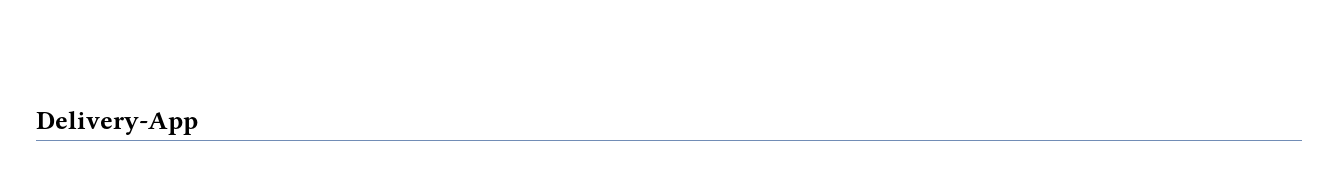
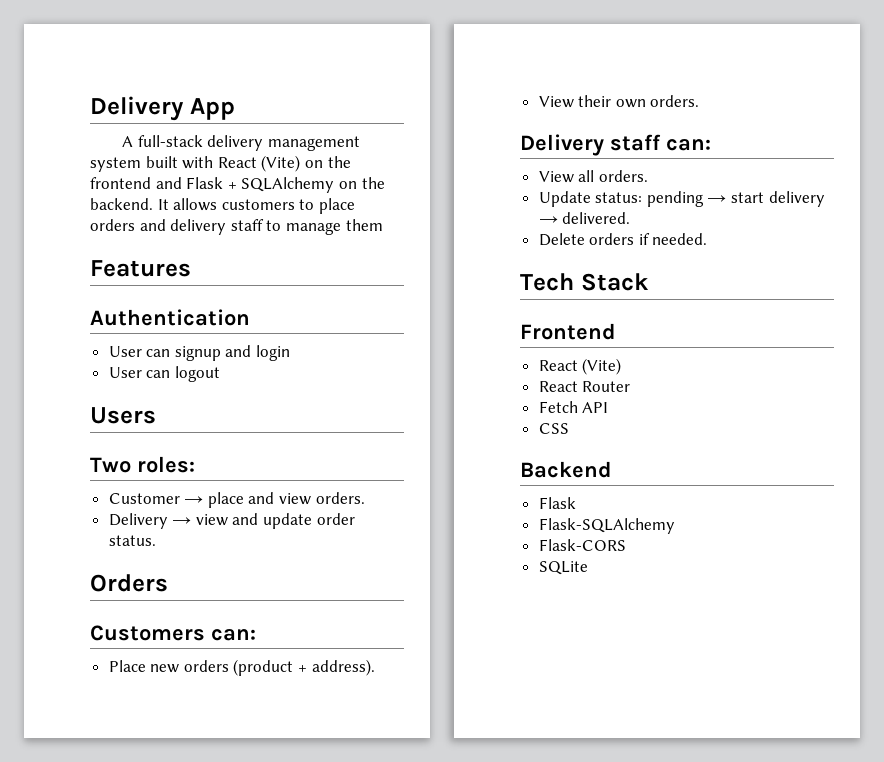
- Delivery-App
+ Delivery App
+ A full-stack delivery management system built with React (Vite) on the frontend and Flask + SQLAlchemy on the backend. It allows customers to place orders and delivery staff to manage them
+ Features
+ Authentication
+ User can signup and login
+ User can logout
+ Users
+ Two roles:
+ Customer → place and view orders.
+ Delivery → view and update order status.
+ Orders
+ Customers can:
+ Place new orders (product + address).
+ View their own orders.
+ Delivery staff can:
+ View all orders.
+ Update status: pending → start delivery → delivered.
+ Delete orders if needed.
+ Tech Stack
+ Frontend
+ React (Vite)
+ React Router
+ Fetch API
+ CSS
+ Backend
+ Flask
+ Flask-SQLAlchemy
+ Flask-CORS
+ SQLite

